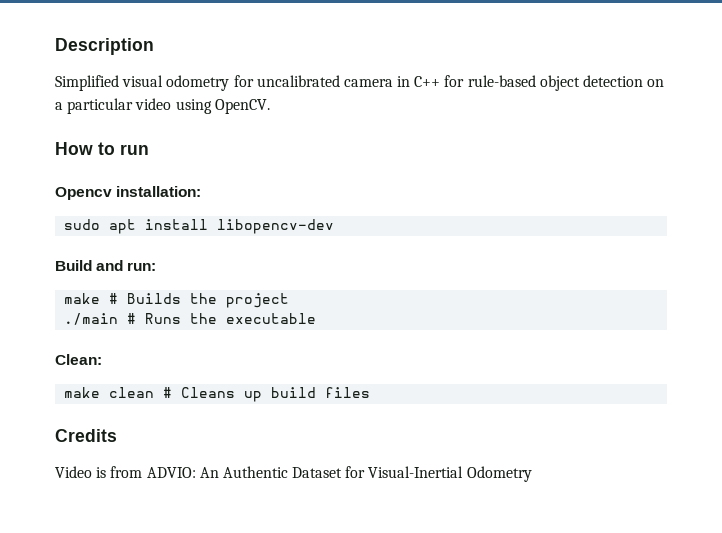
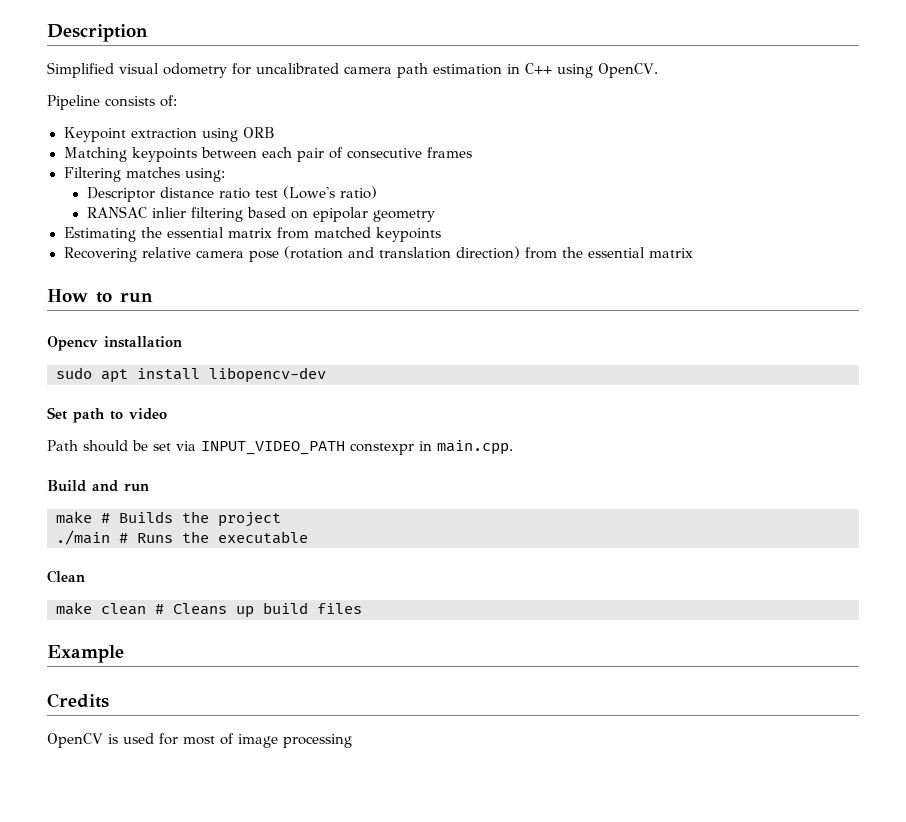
- Simplified visual odometry for uncalibrated camera in C++ for rule-based object detection on a particular video using OpenCV.
+ Simplified visual odometry for uncalibrated camera path estimation in C++ using OpenCV.
+ Pipeline consists of:
+ Keypoint extraction using ORB
+ Matching keypoints between each pair of consecutive frames
+ Filtering matches using:
+ Descriptor distance ratio test (Lowe's ratio)
+ RANSAC inlier filtering based on epipolar geometry
+ Estimating the essential matrix from matched keypoints
+ Recovering relative camera pose (rotation and translation direction) from the essential matrix
- Opencv installation:
+ Opencv installation
+ Set path to video
+ Path should be set via INPUT_VIDEO_PATH constexpr in main.cpp.
- Build and run:
+ Build and run
- Clean:
+ Clean
+ Example
- Video is from ADVIO: An Authentic Dataset for Visual-Inertial Odometry
+ OpenCV is used for most of image processing

